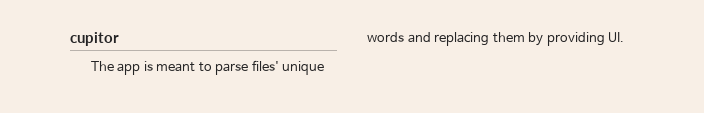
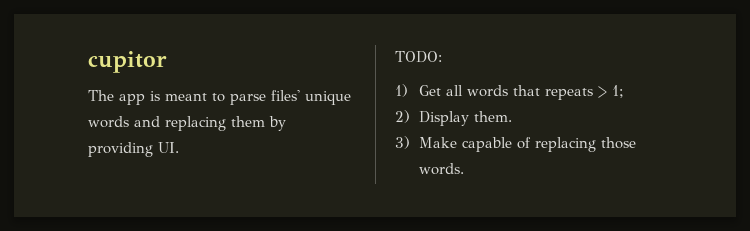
+ TODO:
+ 1) Get all words that repeats > 1;
+ 2) Display them.
+ 3) Make capable of replacing those words.

